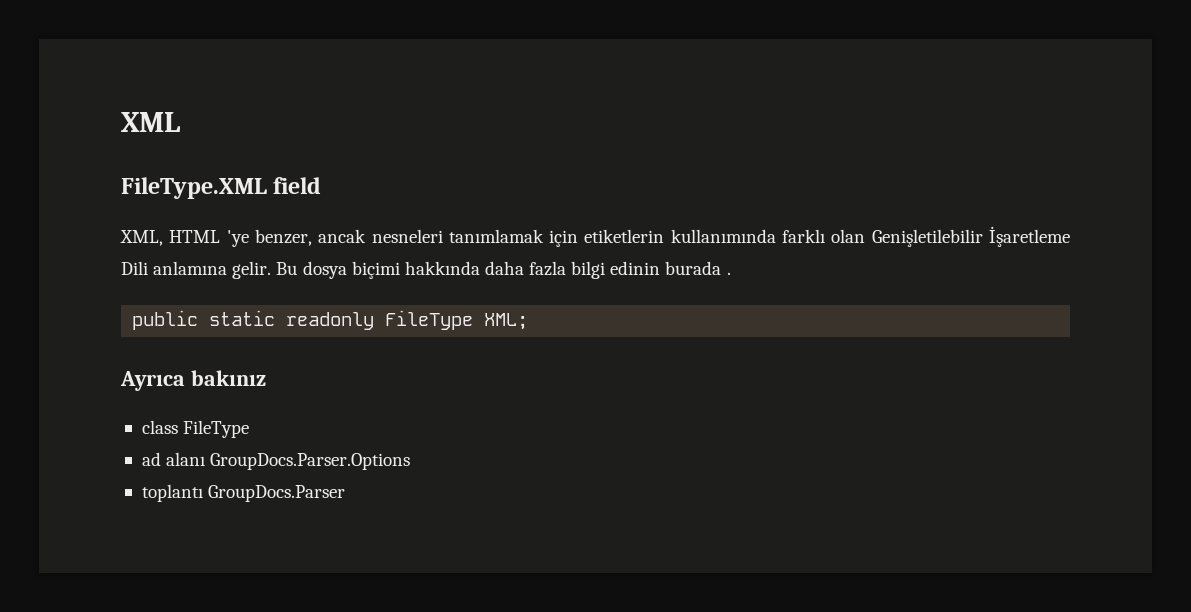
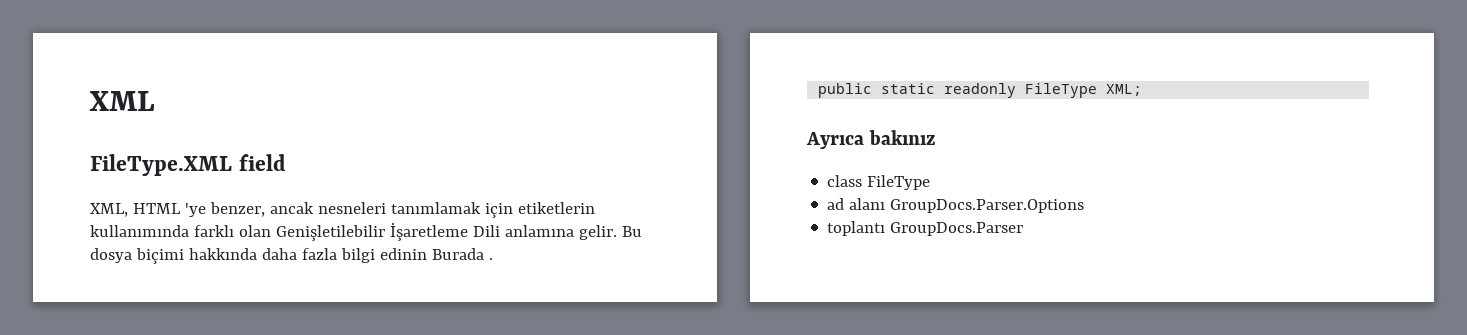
- Bu dosya biçimi hakkında daha fazla bilgi edinin burada .
+ Bu dosya biçimi hakkında daha fazla bilgi edinin Burada .

